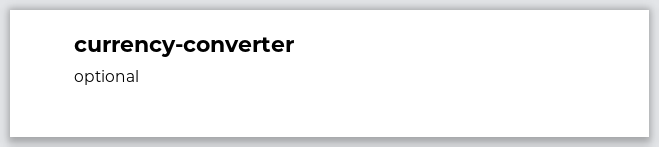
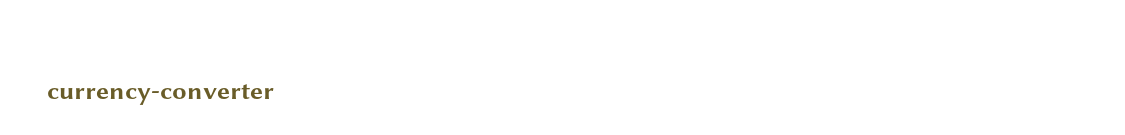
- optional

